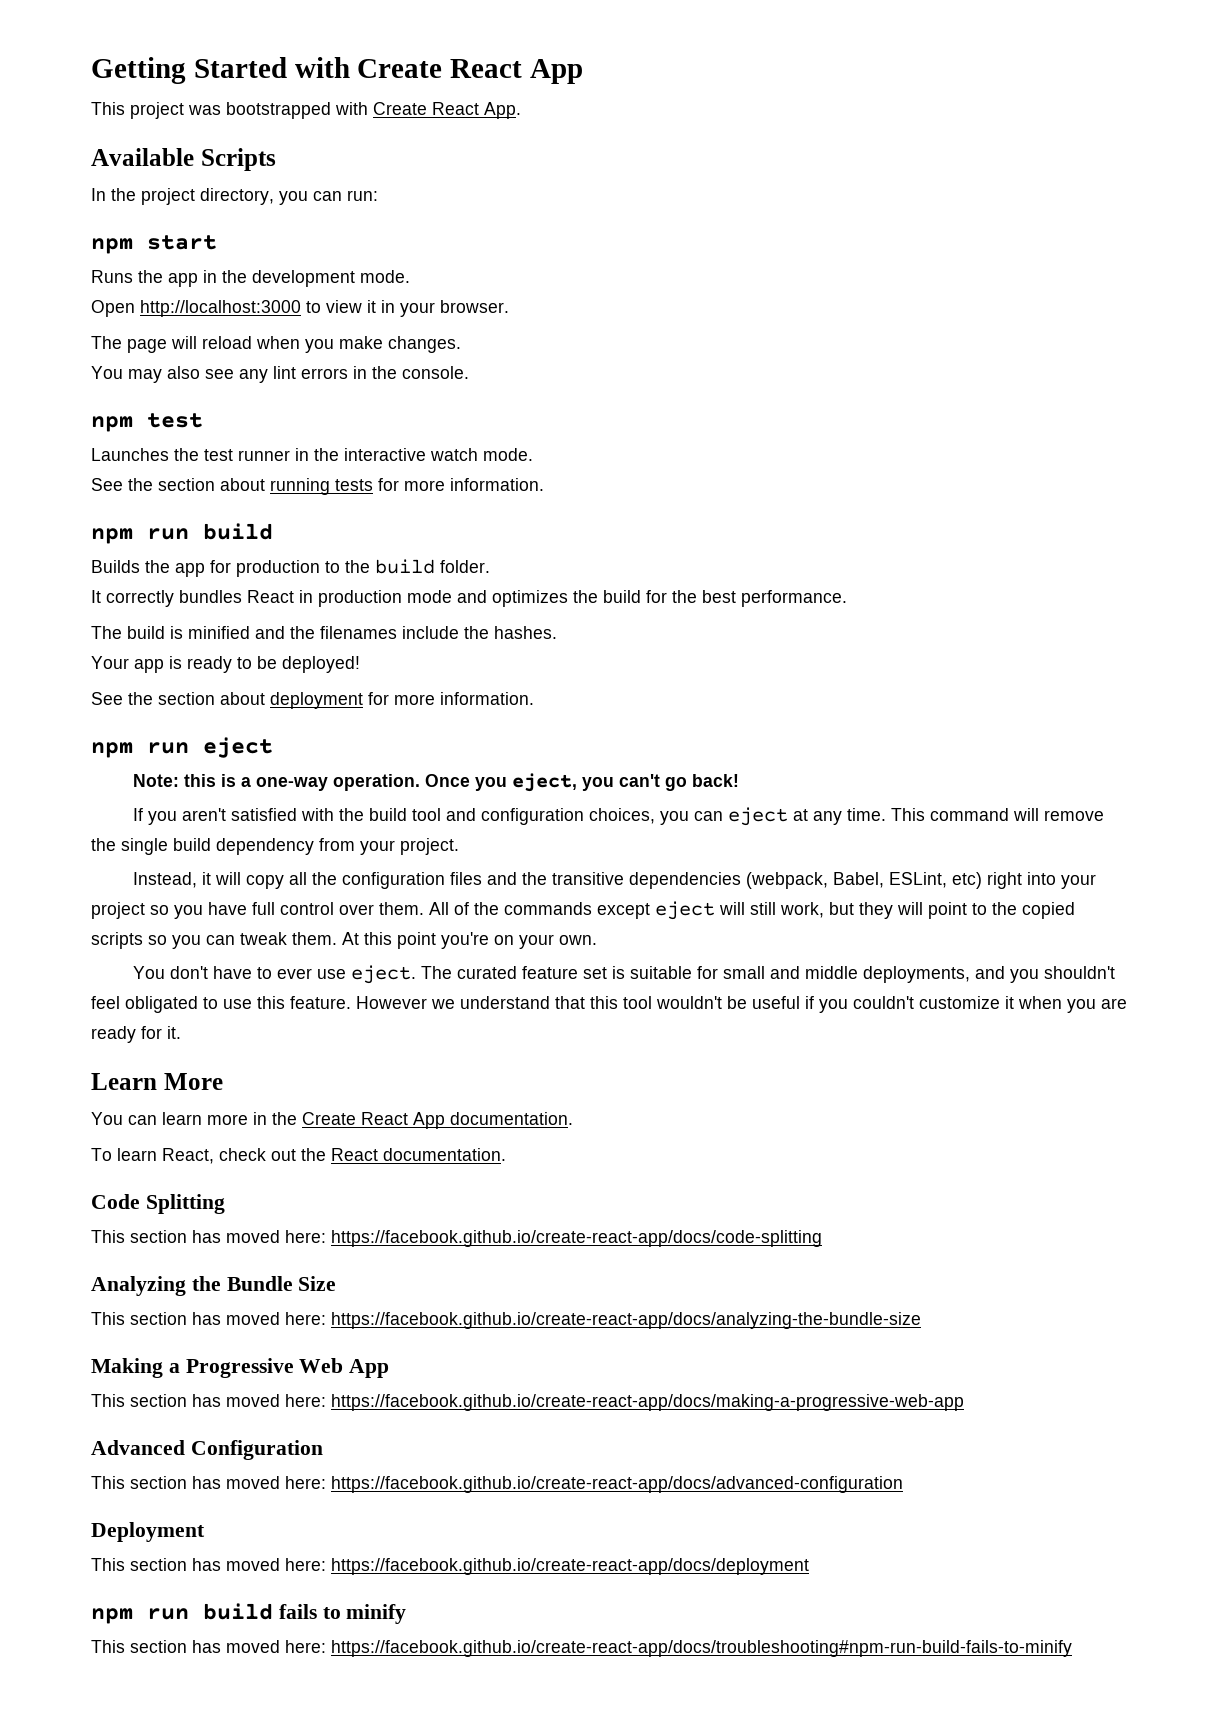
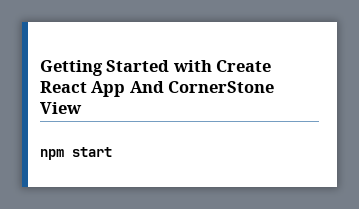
- Getting Started with Create React App
- This project was bootstrapped with Create React App.
- Available Scripts
- In the project directory, you can run:
+ Getting Started with Create React App And CornerStone View
  npm start
- Runs the app in the development mode.
- Open http://localhost:3000 to view it in your browser.
- The page will reload when you make changes.
- You may also see any lint errors in the console.
- npm test
- Launches the test runner in the interactive watch mode.
- See the section about running tests for more information.
- npm run build
- Builds the app for production to the build folder.
- It correctly bundles React in production mode and optimizes the build for the best performance.
- The build is minified and the filenames include the hashes.
- Your app is ready to be deployed!
- See the section about deployment for more information.
- npm run eject
- Note: this is a one-way operation. Once you eject, you can't go back!
- If you aren't satisfied with the build tool and configuration choices, you can eject at any time. This command will remove the single build dependency from your project.
- Instead, it will copy all the configuration files and the transitive dependencies (webpack, Babel, ESLint, etc) right into your project so you have full control over them. All of the commands except eject will still work, but they will point to the copied scripts so you can tweak them. At this point you're on your own.
- You don't have to ever use eject. The curated feature set is suitable for small and middle deployments, and you shouldn't feel obligated to use this feature. However we understand that this tool wouldn't be useful if you couldn't customize it when you are ready for it.
- Learn More
- You can learn more in the Create React App documentation.
- To learn React, check out the React documentation.
- Code Splitting
- This section has moved here: https://facebook.github.io/create-react-app/docs/code-splitting
- Analyzing the Bundle Size
- This section has moved here: https://facebook.github.io/create-react-app/docs/analyzing-the-bundle-size
- Making a Progressive Web App
- This section has moved here: https://facebook.github.io/create-react-app/docs/making-a-progressive-web-app
- Advanced Configuration
- This section has moved here: https://facebook.github.io/create-react-app/docs/advanced-configuration
- Deployment
- This section has moved here: https://facebook.github.io/create-react-app/docs/deployment
- npm run build fails to minify
- This section has moved here: https://facebook.github.io/create-react-app/docs/troubleshooting#npm-run-build-fails-to-minify

